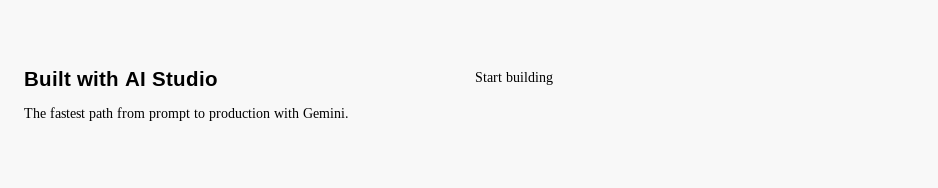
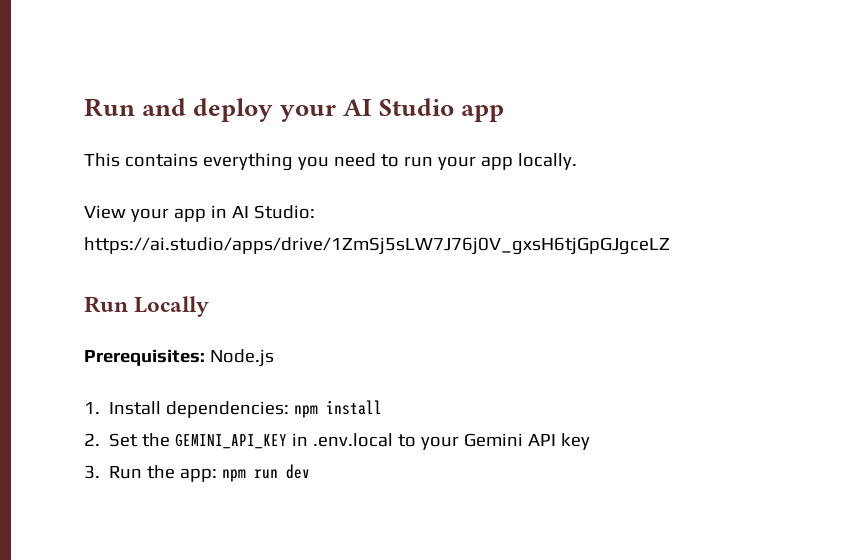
- Built with AI Studio
- The fastest path from prompt to production with Gemini.
- Start building
+ Run and deploy your AI Studio app
+ This contains everything you need to run your app locally.
+ View your app in AI Studio: https://ai.studio/apps/drive/1ZmSj5sLW7J76j0V_gxsH6tjGpGJgceLZ
+ Run Locally
+ Prerequisites: Node.js
+ 1. Install dependencies: npm install
+ 2. Set the GEMINI_API_KEY in .env.local to your Gemini API key
+ 3. Run the app: npm run dev

